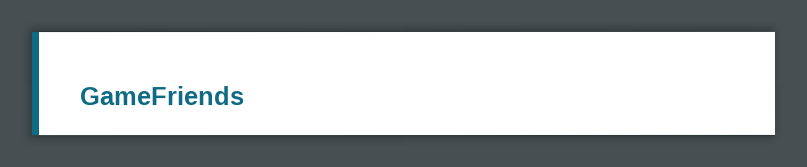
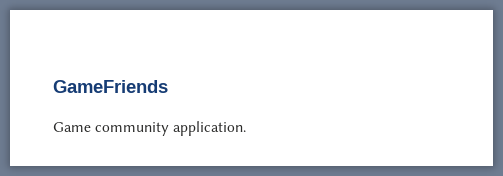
+ Game community application.

